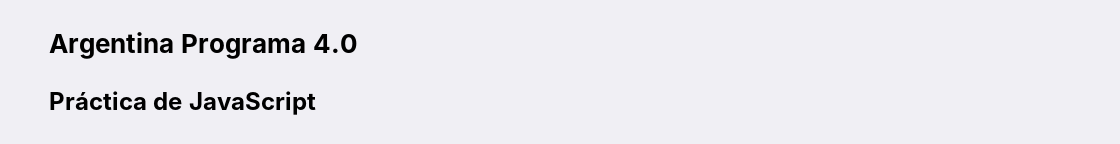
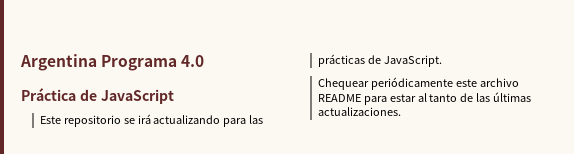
+ Este repositorio se irá actualizando para las prácticas de JavaScript.
+ Chequear periódicamente este archivo README para estar al tanto de las últimas actualizaciones.

